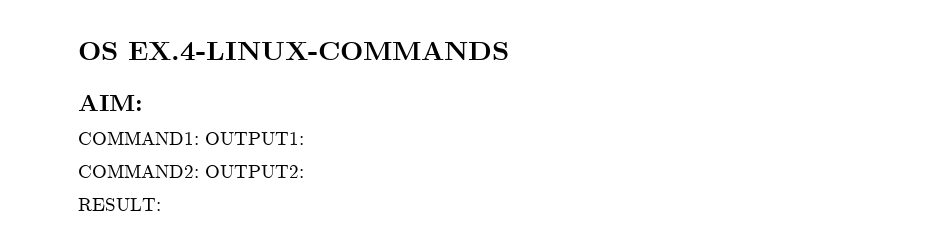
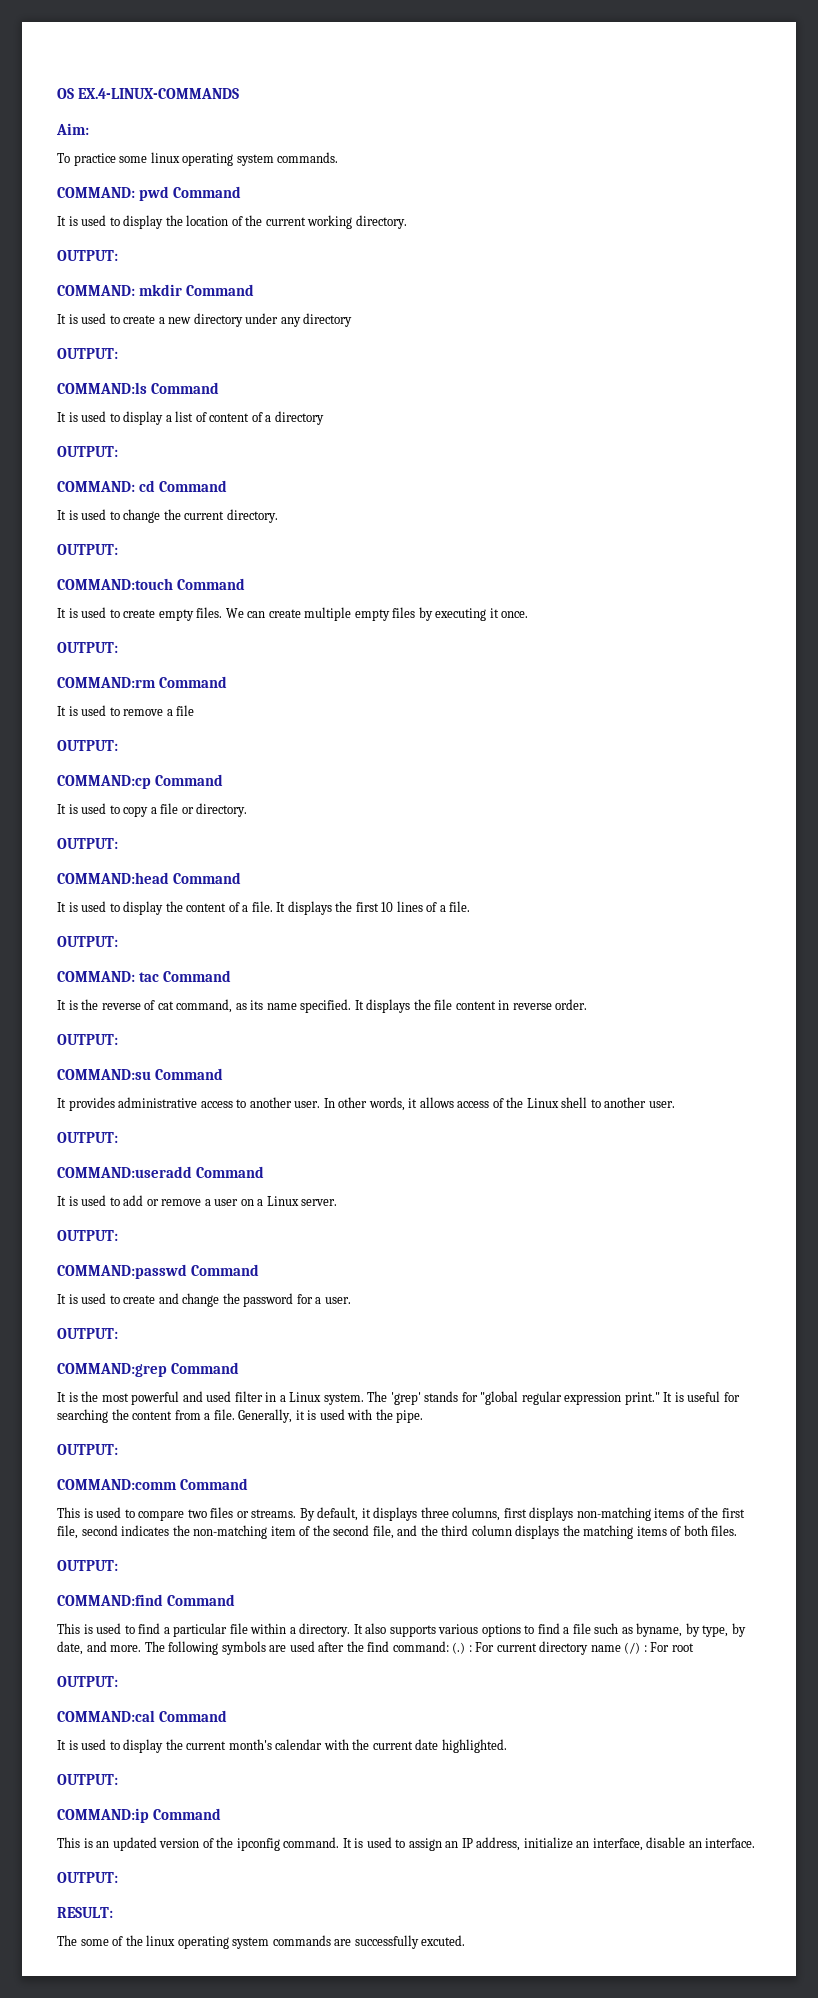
- AIM:
- COMMAND1: OUTPUT1:
- COMMAND2: OUTPUT2:
+ Aim:
+ To practice some linux operating system commands.
+ COMMAND: pwd Command
+ It is used to display the location of the current working directory.
+ OUTPUT:
+ COMMAND: mkdir Command
+ It is used to create a new directory under any directory
+ OUTPUT:
+ COMMAND:ls Command
+ It is used to display a list of content of a directory
+ OUTPUT:
+ COMMAND: cd Command
+ It is used to change the current directory.
+ OUTPUT:
+ COMMAND:touch Command
+ It is used to create empty files. We can create multiple empty files by executing it once.
+ OUTPUT:
+ COMMAND:rm Command
+ It is used to remove a file
+ OUTPUT:
+ COMMAND:cp Command
+ It is used to copy a file or directory.
+ OUTPUT:
+ COMMAND:head Command
+ It is used to display the content of a file. It displays the first 10 lines of a file.
+ OUTPUT:
+ COMMAND: tac Command
+ It is the reverse of cat command, as its name specified. It displays the file content in reverse order.
+ OUTPUT:
+ COMMAND:su Command
+ It provides administrative access to another user. In other words, it allows access of the Linux shell to another user.
+ OUTPUT:
+ COMMAND:useradd Command
+ It is used to add or remove a user on a Linux server.
+ OUTPUT:
+ COMMAND:passwd Command
+ It is used to create and change the password for a user.
+ OUTPUT:
+ COMMAND:grep Command
+ It is the most powerful and used filter in a Linux system. The 'grep' stands for "global regular expression print." It is useful for searching the content from a file. Generally, it is used with the pipe.
+ OUTPUT:
+ COMMAND:comm Command
+ This is used to compare two files or streams. By default, it displays three columns, first displays non-matching items of the first file, second indicates the non-matching item of the second file, and the third column displays the matching items of both files.
+ OUTPUT:
+ COMMAND:find Command
+ This is used to find a particular file within a directory. It also supports various options to find a file such as byname, by type, by date, and more. The following symbols are used after the find command: (.) : For current directory name (/) : For root
+ OUTPUT:
+ COMMAND:cal Command
+ It is used to display the current month's calendar with the current date highlighted.
+ OUTPUT:
+ COMMAND:ip Command
+ This is an updated version of the ipconfig command. It is used to assign an IP address, initialize an interface, disable an interface.
+ OUTPUT:
  RESULT:
+ The some of the linux operating system commands are successfully excuted.

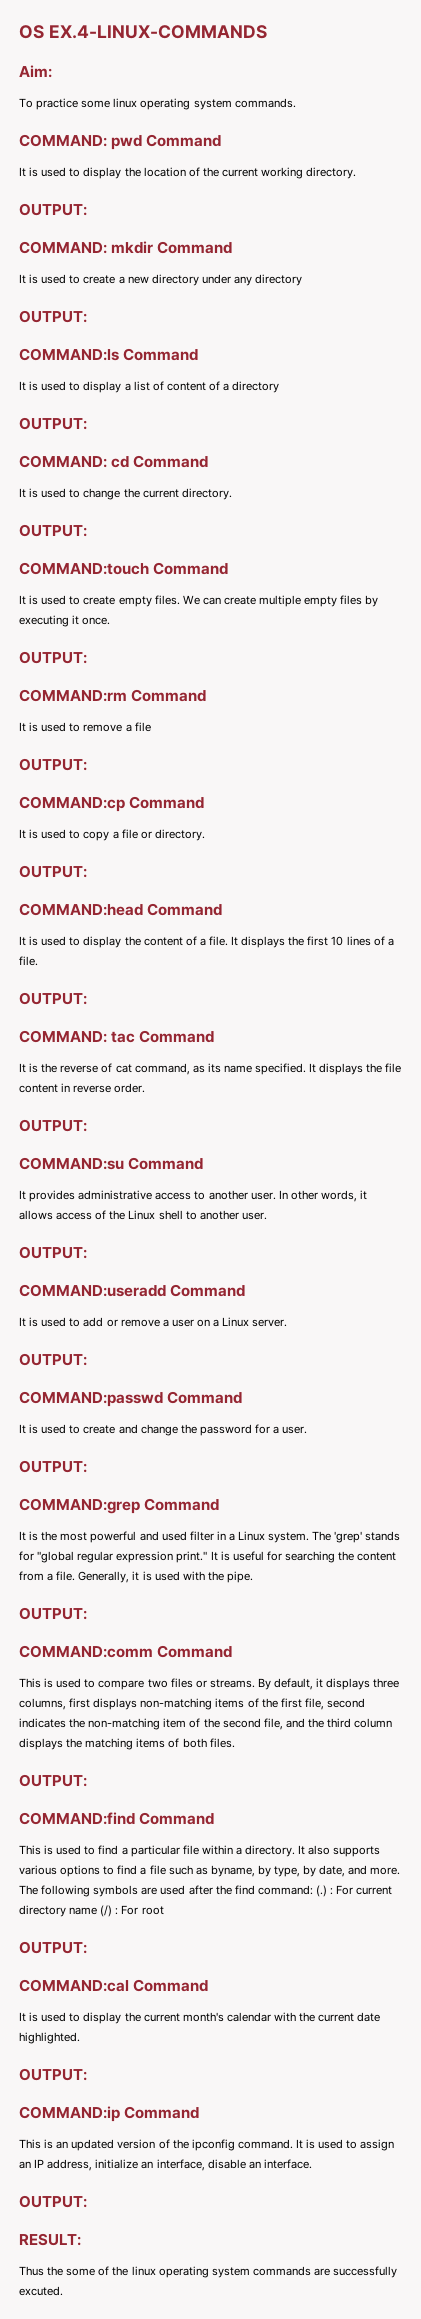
- The some of the linux operating system commands are successfully excuted.
+ Thus the some of the linux operating system commands are successfully excuted.

